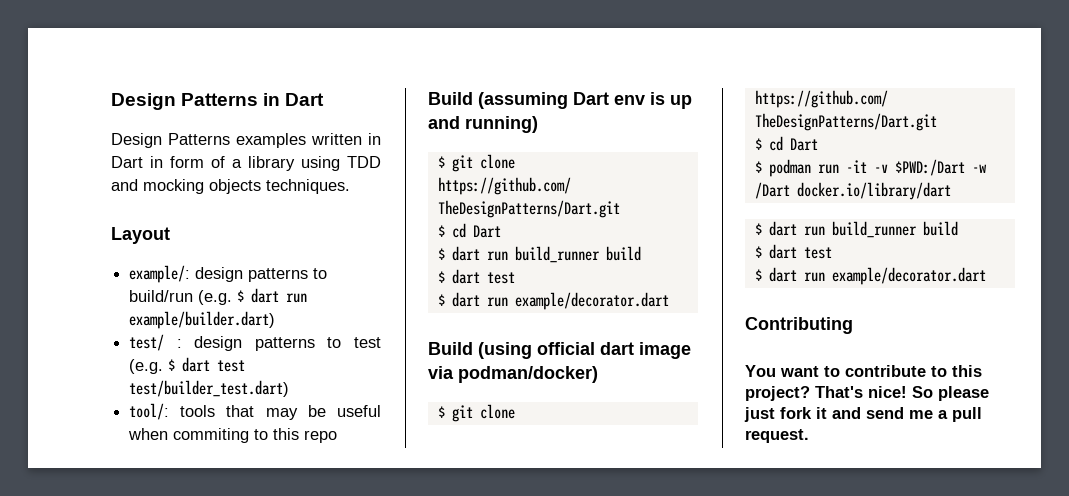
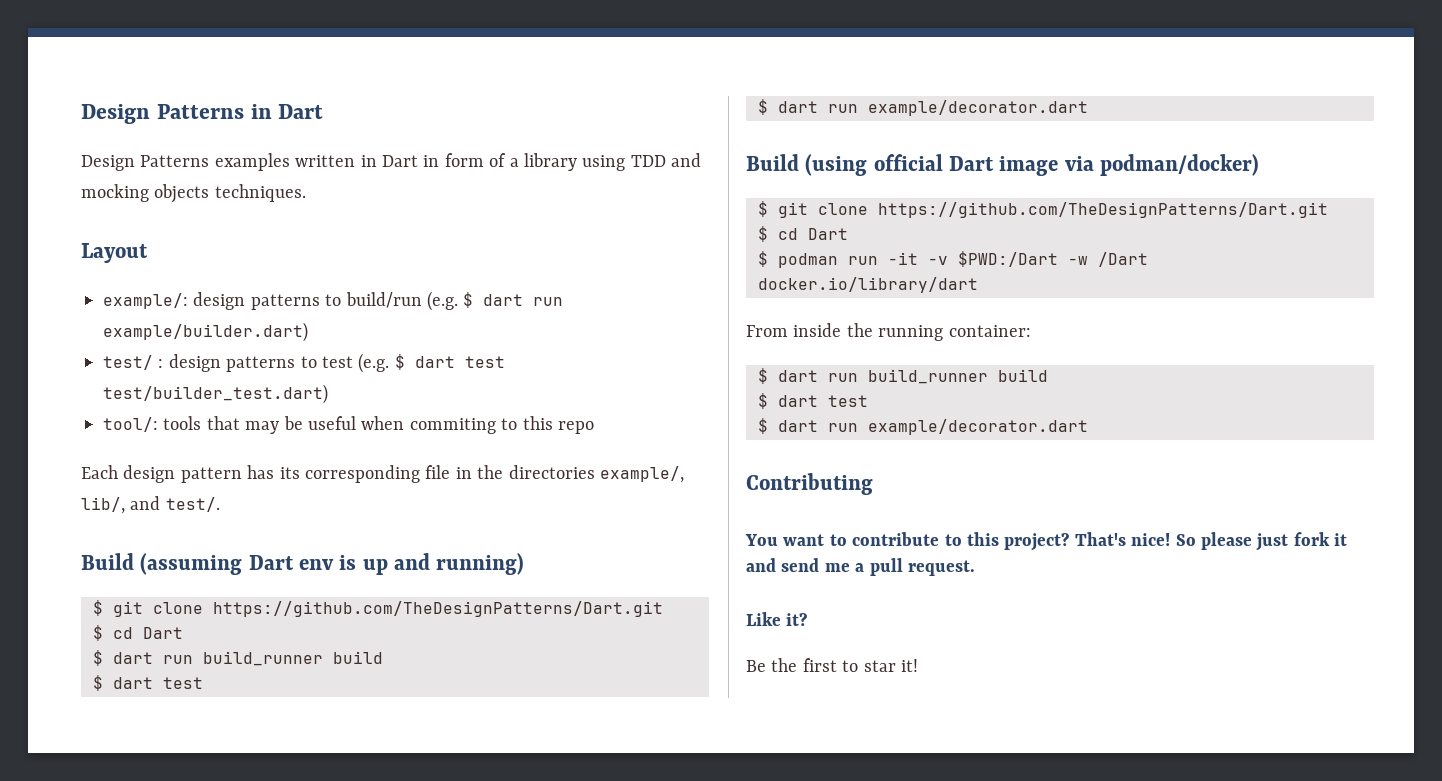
+ Each design pattern has its corresponding file in the directories example/, lib/, and test/.
- Build (using official dart image via podman/docker)
+ Build (using official Dart image via podman/docker)
+ From inside the running container:
+ Like it?
+ Be the first to star it!

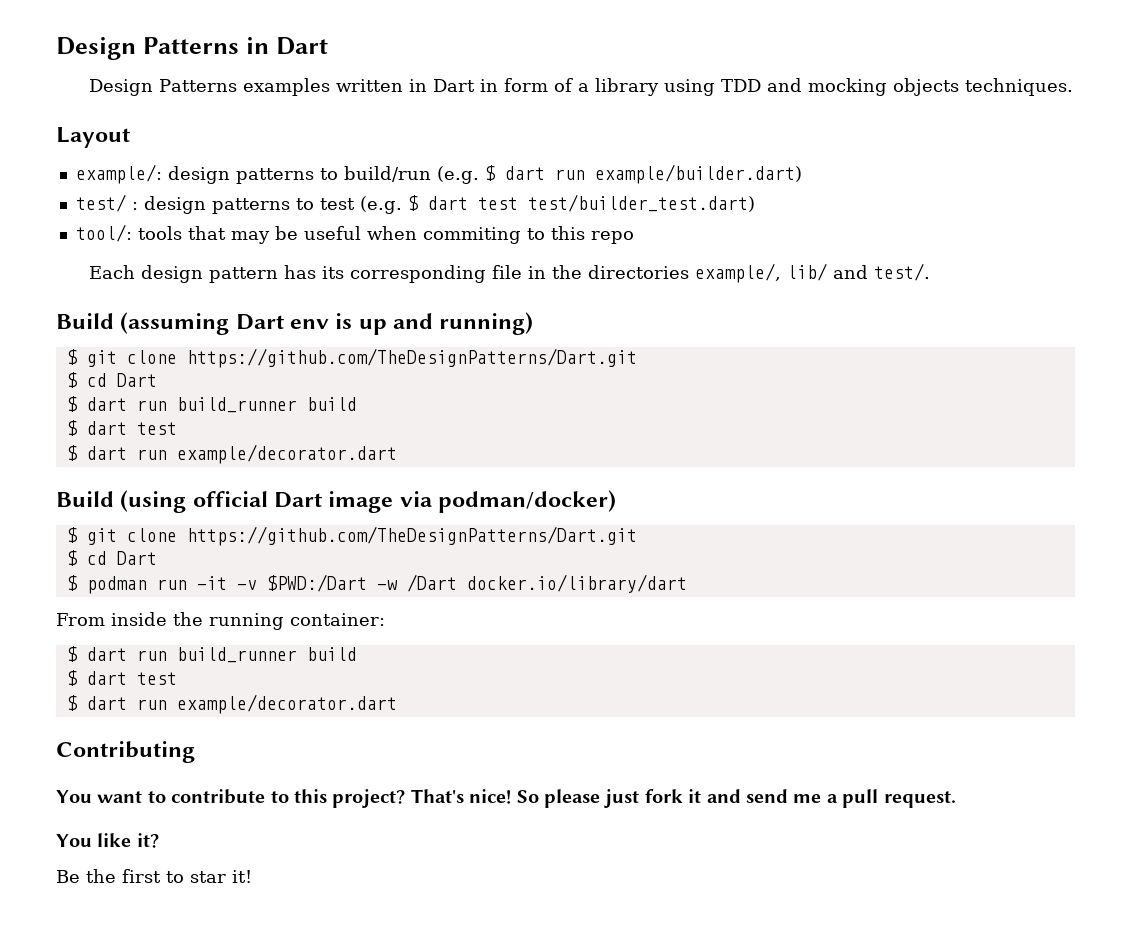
- Each design pattern has its corresponding file in the directories example/, lib/, and test/.
+ Each design pattern has its corresponding file in the directories example/, lib/ and test/.
- Like it?
+ You like it?

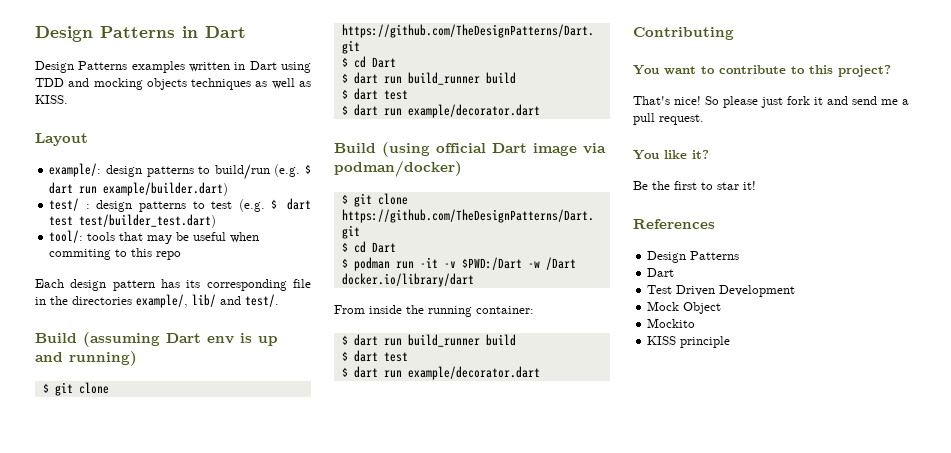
- Design Patterns examples written in Dart in form of a library using TDD and mocking objects techniques.
+ Design Patterns examples written in Dart using TDD and mocking objects techniques as well as KISS.
- You want to contribute to this project? That's nice!
+ You want to contribute to this project?
+ That's nice!
+ References
+ Design Patterns
+ Dart
+ Test Driven Development
+ Mock Object
+ Mockito
+ KISS principle

